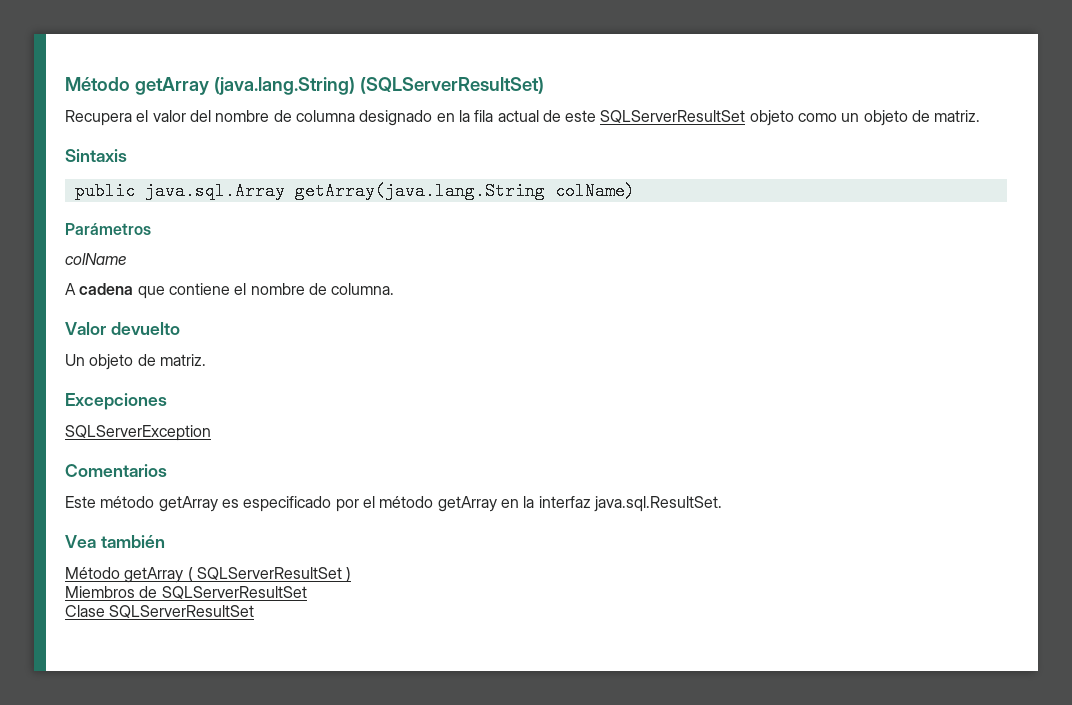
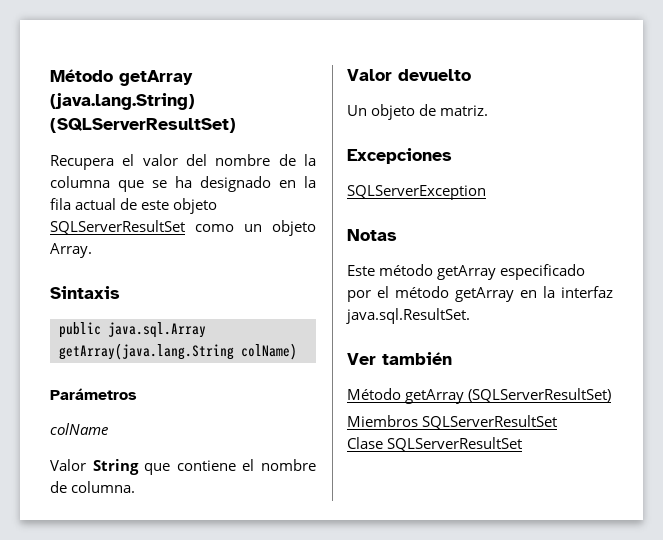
- Recupera el valor del nombre de columna designado en la fila actual de este SQLServerResultSet objeto como un objeto de matriz.
+ Recupera el valor del nombre de la columna que se ha designado en la fila actual de este objeto SQLServerResultSet como un objeto Array.
- A cadena que contiene el nombre de columna.
+ Valor String que contiene el nombre de columna.
- Comentarios
+ Notas
- Este método getArray es especificado por el método getArray en la interfaz java.sql.ResultSet.
+ Este método getArray especificado por el método getArray en la interfaz java.sql.ResultSet.
- Vea también
+ Ver también
- Método getArray ( SQLServerResultSet )
+ Método getArray (SQLServerResultSet)
- Miembros de SQLServerResultSet
+ Miembros SQLServerResultSet

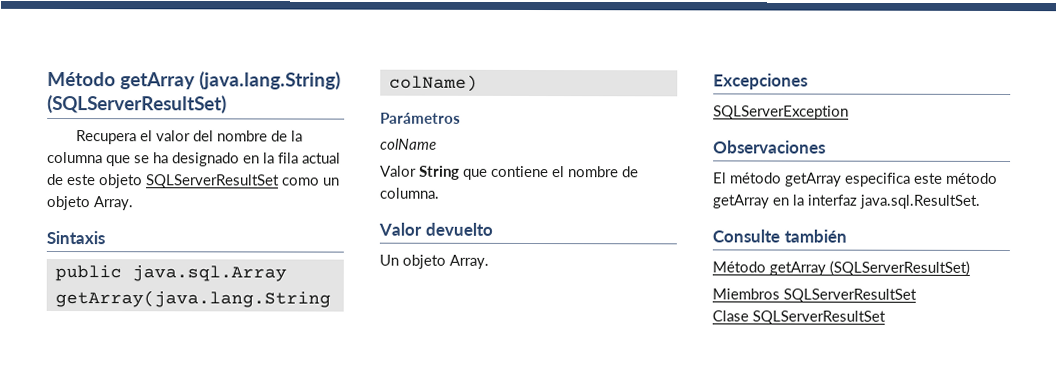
- Un objeto de matriz.
+ Un objeto Array.
- Notas
- Este método getArray especificado por el método getArray en la interfaz java.sql.ResultSet.
+ Observaciones
+ El método getArray especifica este método getArray en la interfaz java.sql.ResultSet.
- Ver también
+ Consulte también

